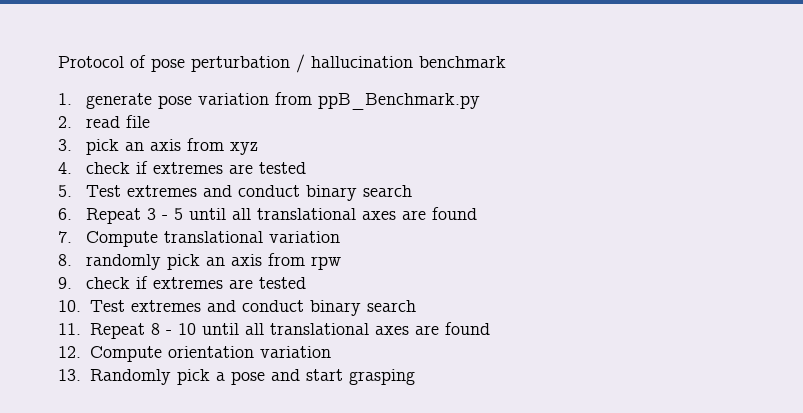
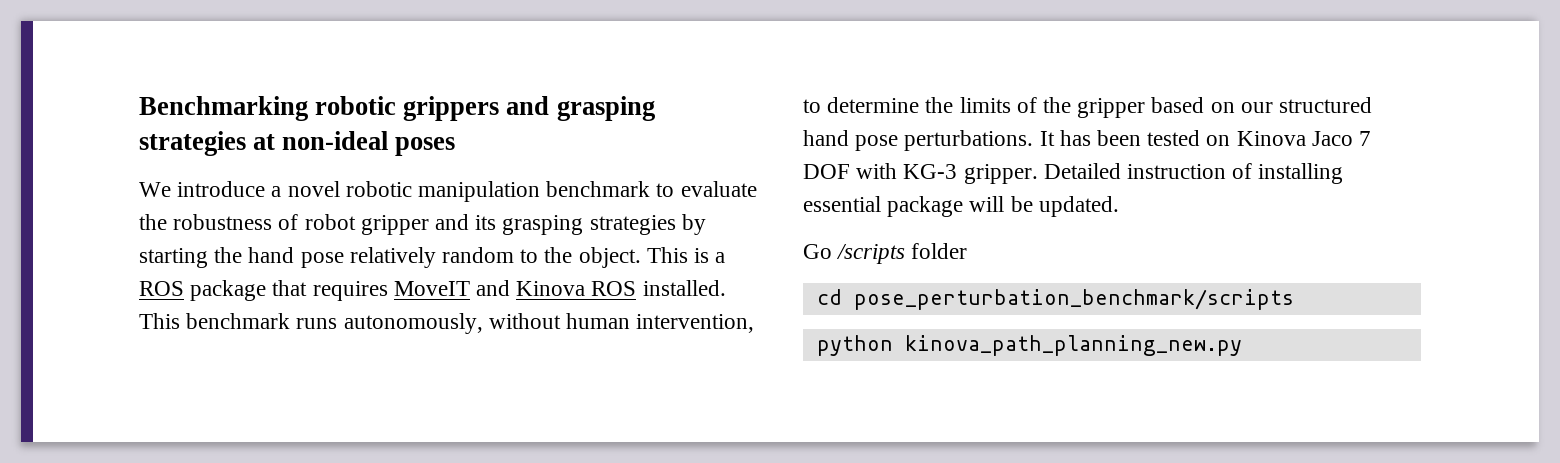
- Protocol of pose perturbation / hallucination benchmark
- 1. generate pose variation from ppB_Benchmark.py
- 2. read file
- 3. pick an axis from xyz
- 4. check if extremes are tested
- 5. Test extremes and conduct binary search
- 6. Repeat 3 - 5 until all translational axes are found
- 7. Compute translational variation
- 8. randomly pick an axis from rpw
- 9. check if extremes are tested
- 10. Test extremes and conduct binary search
- 11. Repeat 8 - 10 until all translational axes are found
- 12. Compute orientation variation
- 13. Randomly pick a pose and start grasping
+ Benchmarking robotic grippers and grasping strategies at non-ideal poses
+ We introduce a novel robotic manipulation benchmark to evaluate the robustness of robot gripper and its grasping strategies by starting the hand pose relatively random to the object. This is a ROS package that requires MoveIT and Kinova ROS installed. This benchmark runs autonomously, without human intervention, to determine the limits of the gripper based on our structured hand pose perturbations. It has been tested on Kinova Jaco 7 DOF with KG-3 gripper. Detailed instruction of installing essential package will be updated.
+ Go /scripts folder
+ cd pose_perturbation_benchmark/scripts
+ python kinova_path_planning_new.py

